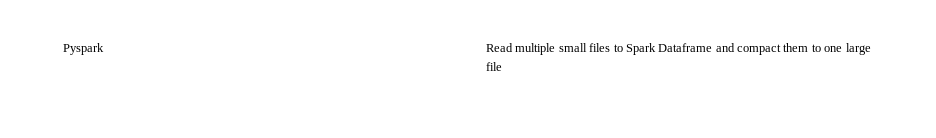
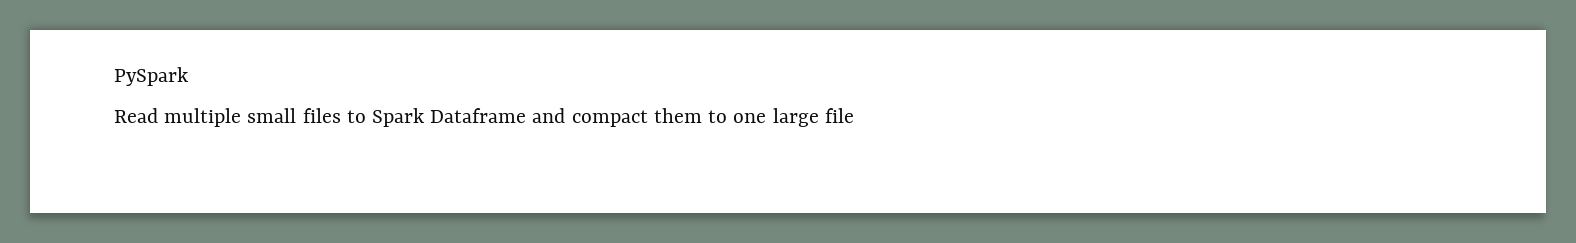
- Pyspark
+ PySpark

